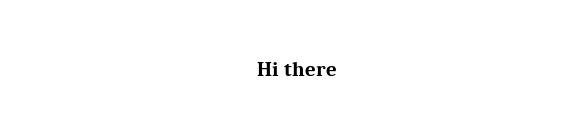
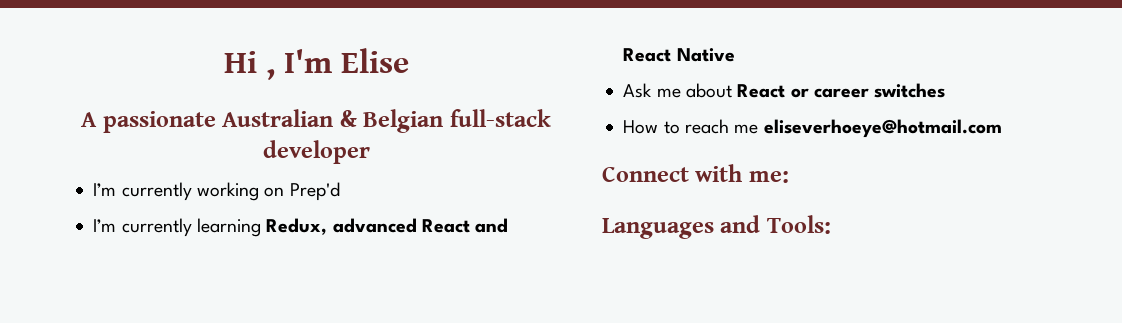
- Hi there
+ Hi , I'm Elise
+ A passionate Australian & Belgian full-stack developer
+ I’m currently working on Prep'd
+ I’m currently learning Redux, advanced React and React Native
+ Ask me about React or career switches
+ How to reach me eliseverhoeye@hotmail.com
+ Connect with me:
+ Languages and Tools:

